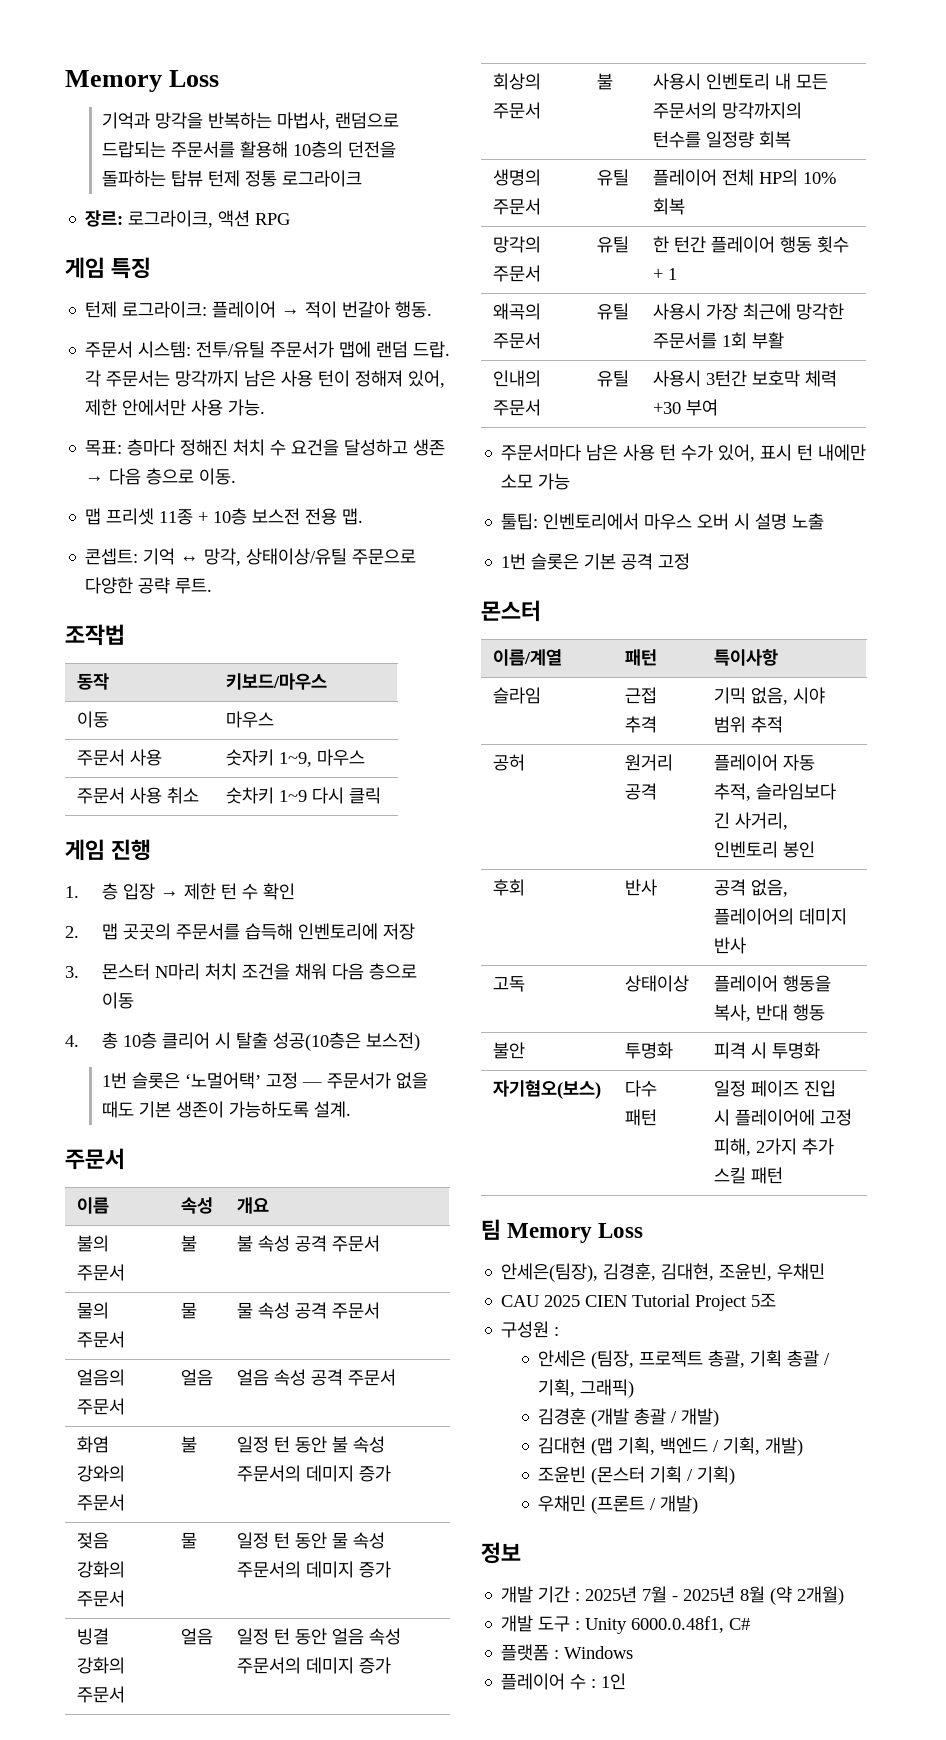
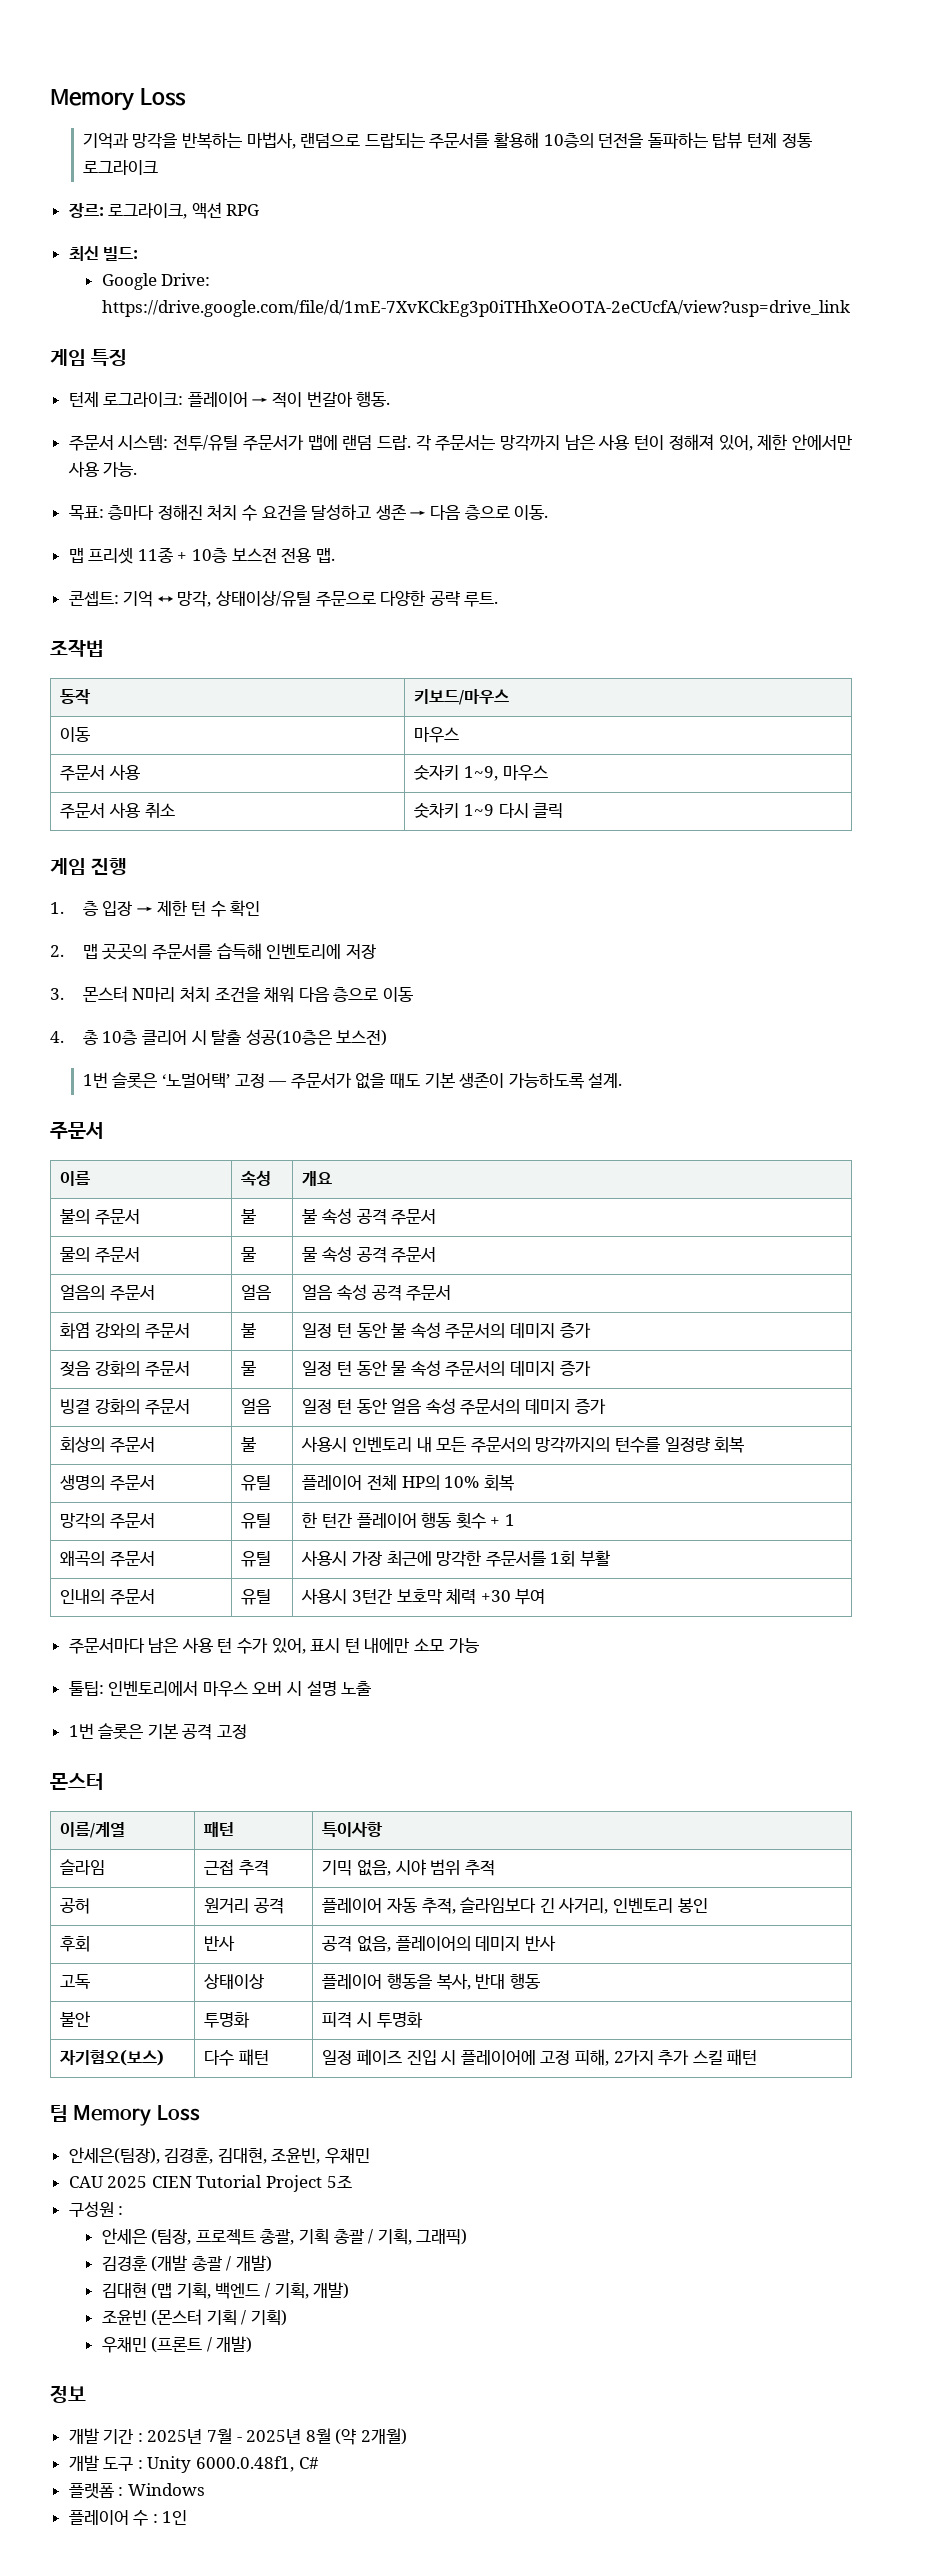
+ 최신 빌드:
+ Google Drive: https://drive.google.com/file/d/1mE-7XvKCkEg3p0iTHhXeOOTA-2eCUcfA/view?usp=drive_link

